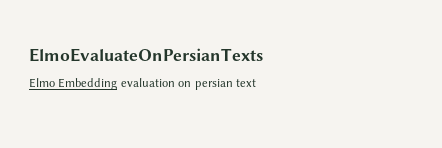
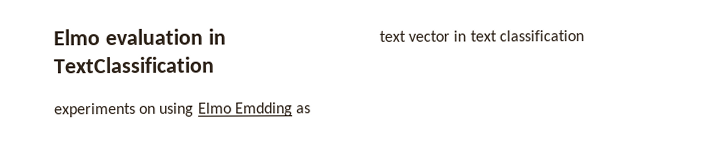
- ElmoEvaluateOnPersianTexts
- Elmo Embedding evaluation on persian text
+ Elmo evaluation in TextClassification
+ experiments on using Elmo Emdding as text vector in text classification

